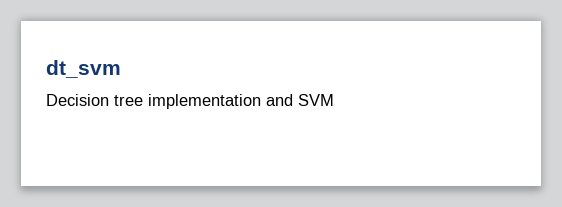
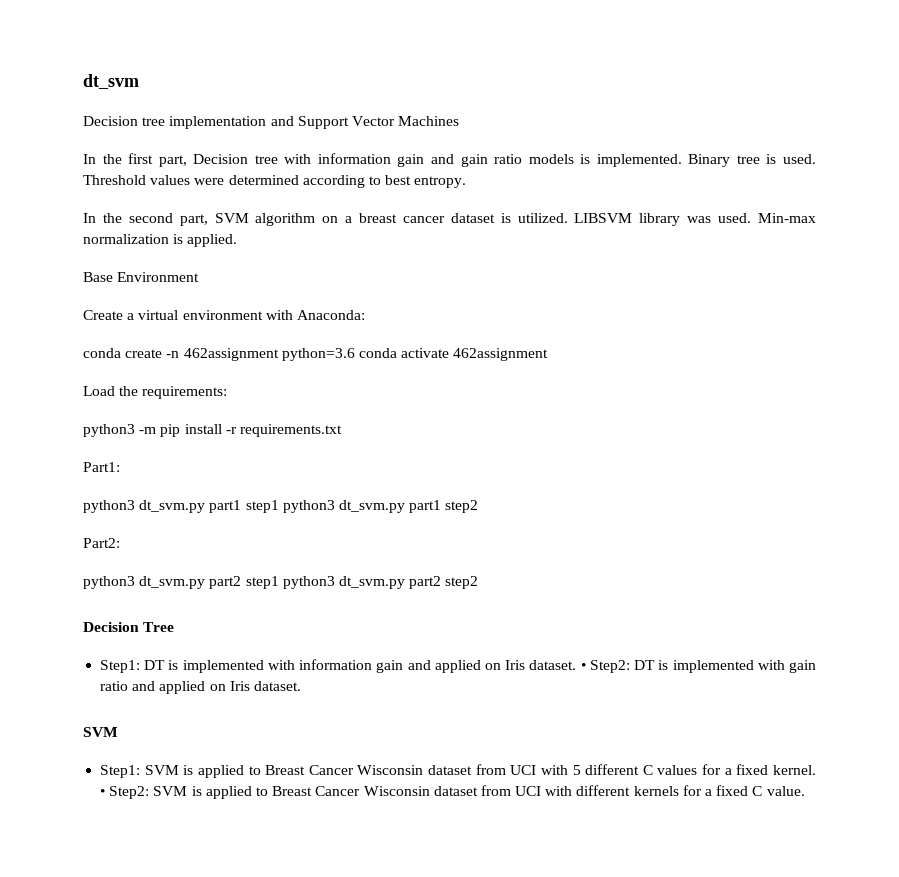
- Decision tree implementation and SVM
+ Decision tree implementation and Support Vector Machines
+ In the first part, Decision tree with information gain and gain ratio models is implemented. Binary tree is used. Threshold values were determined according to best entropy.
+ In the second part, SVM algorithm on a breast cancer dataset is utilized. LIBSVM library was used. Min-max normalization is applied.
+ Base Environment
+ Create a virtual environment with Anaconda:
+ conda create -n 462assignment python=3.6 conda activate 462assignment
+ Load the requirements:
+ python3 -m pip install -r requirements.txt
+ Part1:
+ python3 dt_svm.py part1 step1 python3 dt_svm.py part1 step2
+ Part2:
+ python3 dt_svm.py part2 step1 python3 dt_svm.py part2 step2
+ Decision Tree
+ Step1: DT is implemented with information gain and applied on Iris dataset. • Step2: DT is implemented with gain ratio and applied on Iris dataset.
+ SVM
+ Step1: SVM is applied to Breast Cancer Wisconsin dataset from UCI with 5 different C values for a fixed kernel. • Step2: SVM is applied to Breast Cancer Wisconsin dataset from UCI with different kernels for a fixed C value.

